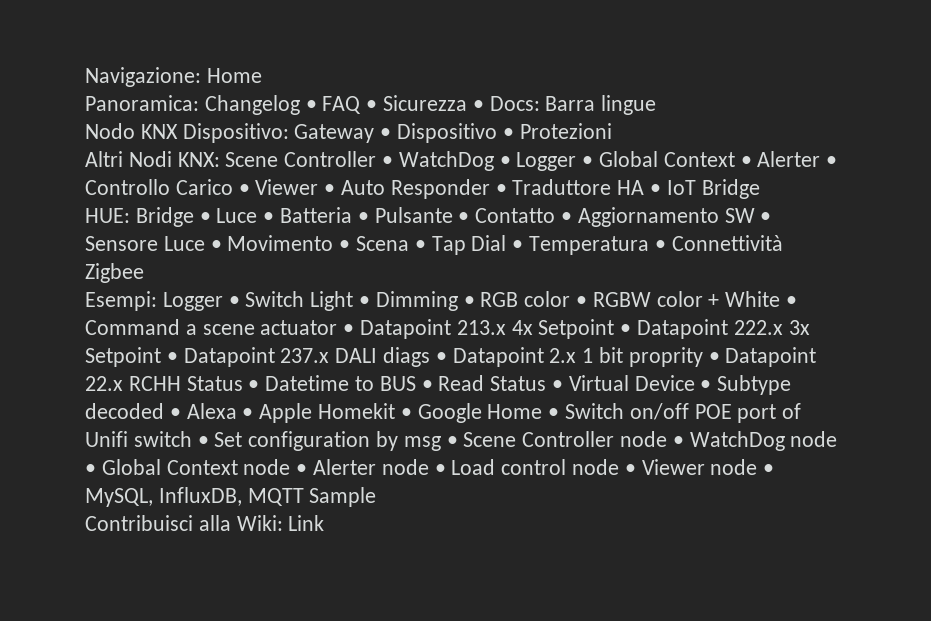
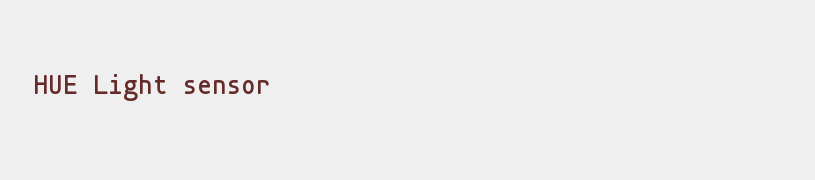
- Navigazione: Home
- Panoramica: Changelog • FAQ • Sicurezza • Docs: Barra lingue
- Nodo KNX Dispositivo: Gateway • Dispositivo • Protezioni
- Altri Nodi KNX: Scene Controller • WatchDog • Logger • Global Context • Alerter • Controllo Carico • Viewer • Auto Responder • Traduttore HA • IoT Bridge
- HUE: Bridge • Luce • Batteria • Pulsante • Contatto • Aggiornamento SW • Sensore Luce • Movimento • Scena • Tap Dial • Temperatura • Connettività Zigbee
- Esempi: Logger • Switch Light • Dimming • RGB color • RGBW color + White • Command a scene actuator • Datapoint 213.x 4x Setpoint • Datapoint 222.x 3x Setpoint • Datapoint 237.x DALI diags • Datapoint 2.x 1 bit proprity • Datapoint 22.x RCHH Status • Datetime to BUS • Read Status • Virtual Device • Subtype decoded • Alexa • Apple Homekit • Google Home • Switch on/off POE port of Unifi switch • Set configuration by msg • Scene Controller node • WatchDog node • Global Context node • Alerter node • Load control node • Viewer node • MySQL, InfluxDB, MQTT Sample
- Contribuisci alla Wiki: Link
+ HUE Light sensor

